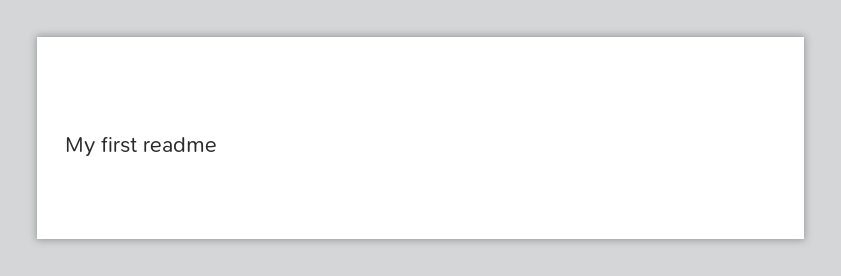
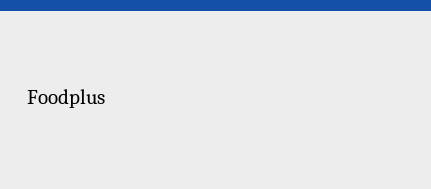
- My first readme
+ Foodplus

